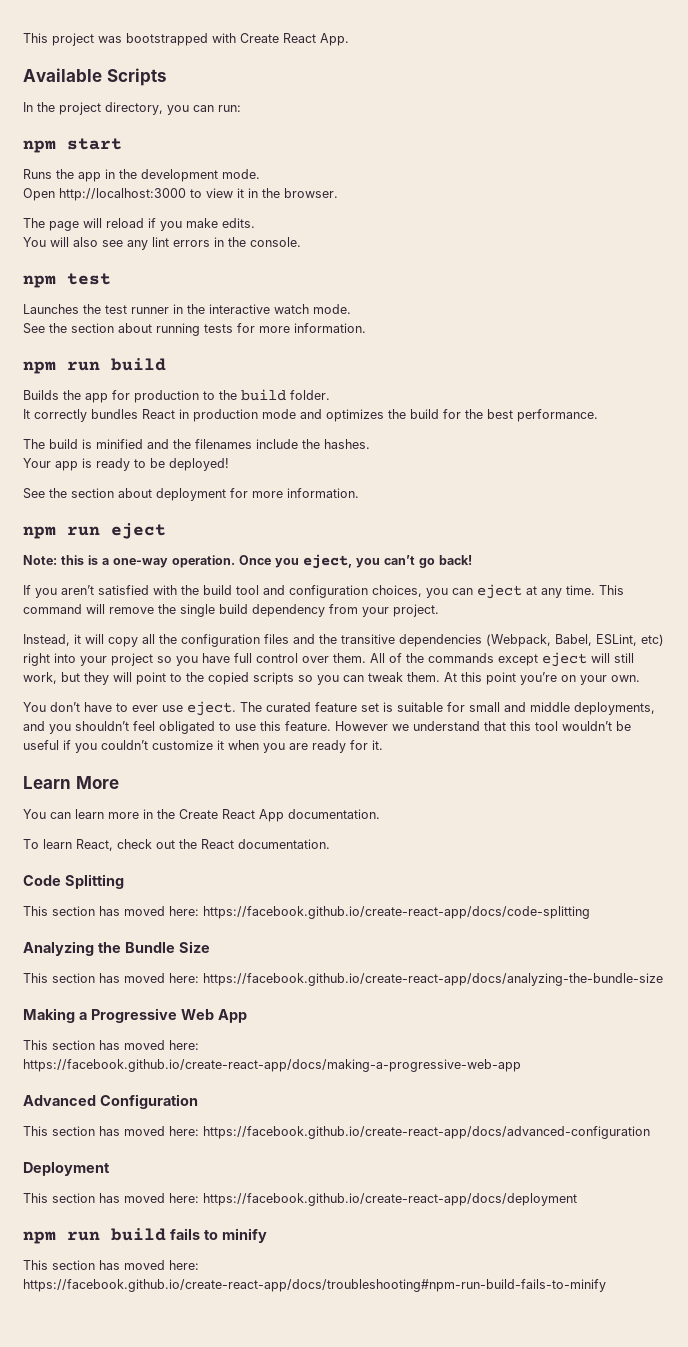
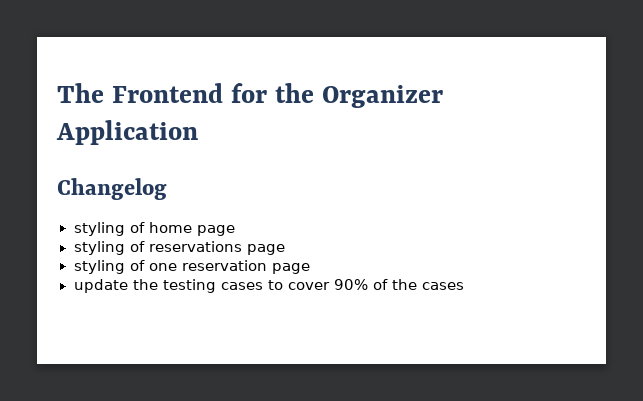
- This project was bootstrapped with Create React App.
- Available Scripts
- In the project directory, you can run:
- npm start
- Runs the app in the development mode.
- Open http://localhost:3000 to view it in the browser.
- The page will reload if you make edits.
- You will also see any lint errors in the console.
- npm test
- Launches the test runner in the interactive watch mode.
- See the section about running tests for more information.
- npm run build
- Builds the app for production to the build folder.
- It correctly bundles React in production mode and optimizes the build for the best performance.
- The build is minified and the filenames include the hashes.
- Your app is ready to be deployed!
- See the section about deployment for more information.
- npm run eject
- Note: this is a one-way operation. Once you eject, you can’t go back!
- If you aren’t satisfied with the build tool and configuration choices, you can eject at any time. This command will remove the single build dependency from your project.
- Instead, it will copy all the configuration files and the transitive dependencies (Webpack, Babel, ESLint, etc) right into your project so you have full control over them. All of the commands except eject will still work, but they will point to the copied scripts so you can tweak them. At this point you’re on your own.
- You don’t have to ever use eject. The curated feature set is suitable for small and middle deployments, and you shouldn’t feel obligated to use this feature. However we understand that this tool wouldn’t be useful if you couldn’t customize it when you are ready for it.
- Learn More
- You can learn more in the Create React App documentation.
- To learn React, check out the React documentation.
- Code Splitting
- This section has moved here: https://facebook.github.io/create-react-app/docs/code-splitting
- Analyzing the Bundle Size
- This section has moved here: https://facebook.github.io/create-react-app/docs/analyzing-the-bundle-size
- Making a Progressive Web App
- This section has moved here: https://facebook.github.io/create-react-app/docs/making-a-progressive-web-app
- Advanced Configuration
- This section has moved here: https://facebook.github.io/create-react-app/docs/advanced-configuration
- Deployment
- This section has moved here: https://facebook.github.io/create-react-app/docs/deployment
- npm run build fails to minify
- This section has moved here: https://facebook.github.io/create-react-app/docs/troubleshooting#npm-run-build-fails-to-minify
+ The Frontend for the Organizer Application
+ Changelog
+ styling of home page
+ styling of reservations page
+ styling of one reservation page
+ update the testing cases to cover 90% of the cases

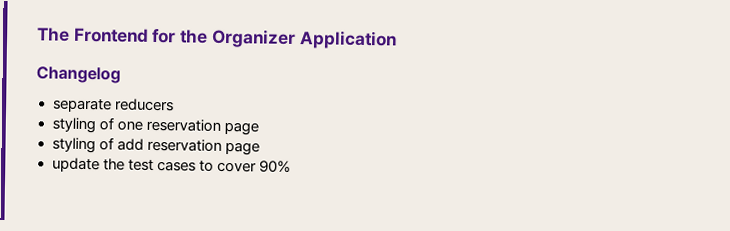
- styling of home page
- styling of reservations page
+ separate reducers
+ styling of add reservation page
- update the testing cases to cover 90% of the cases
+ update the test cases to cover 90%

